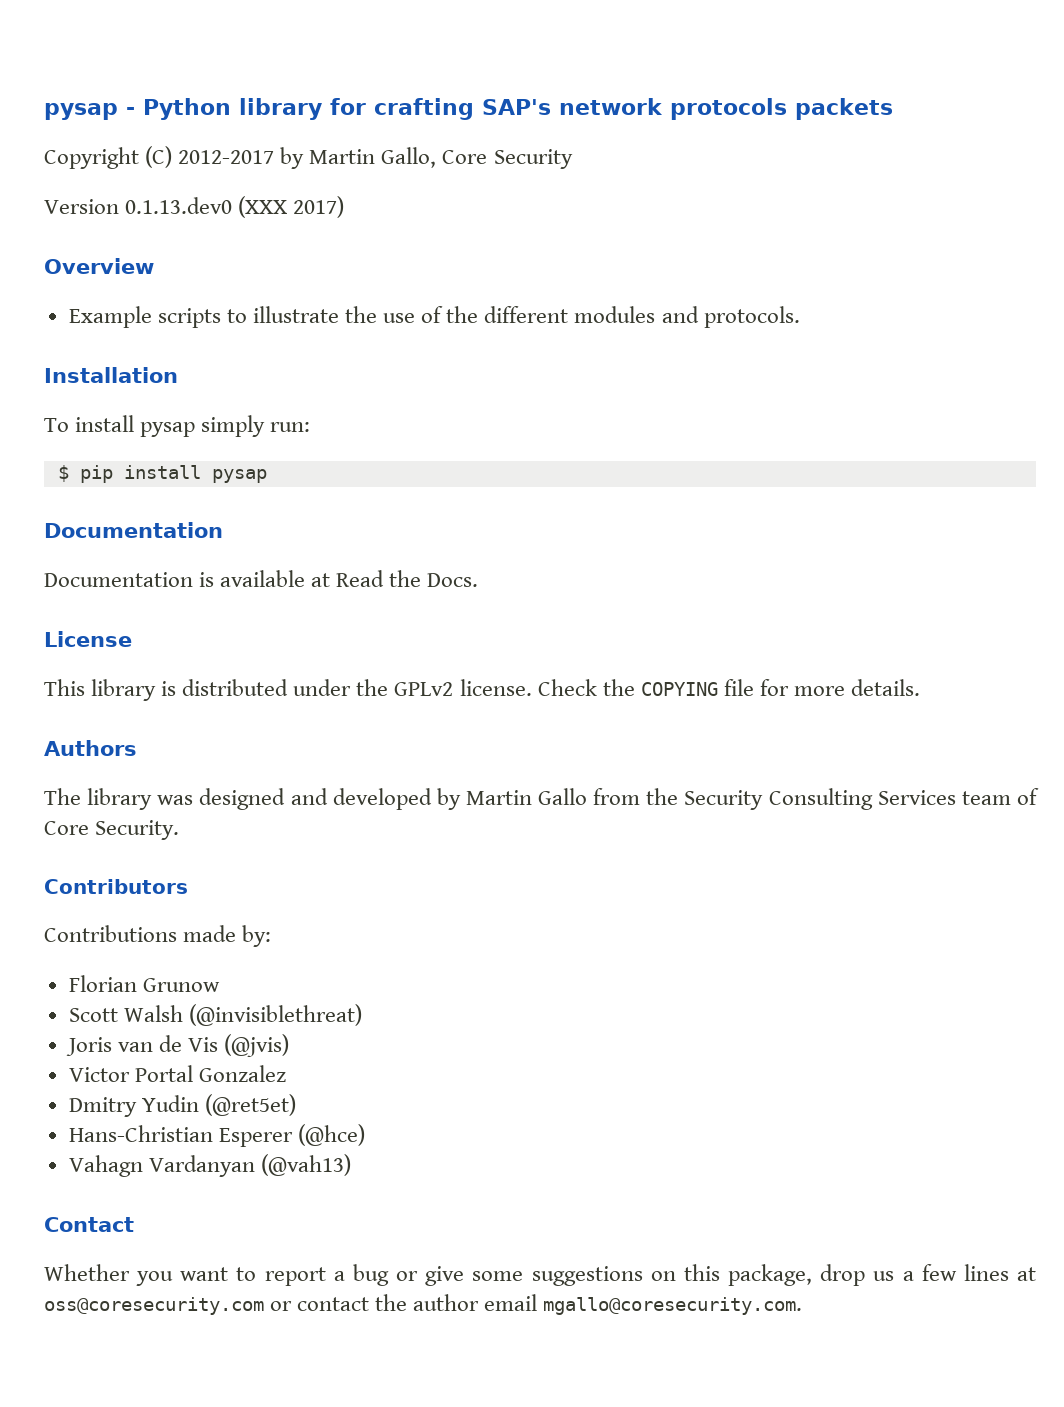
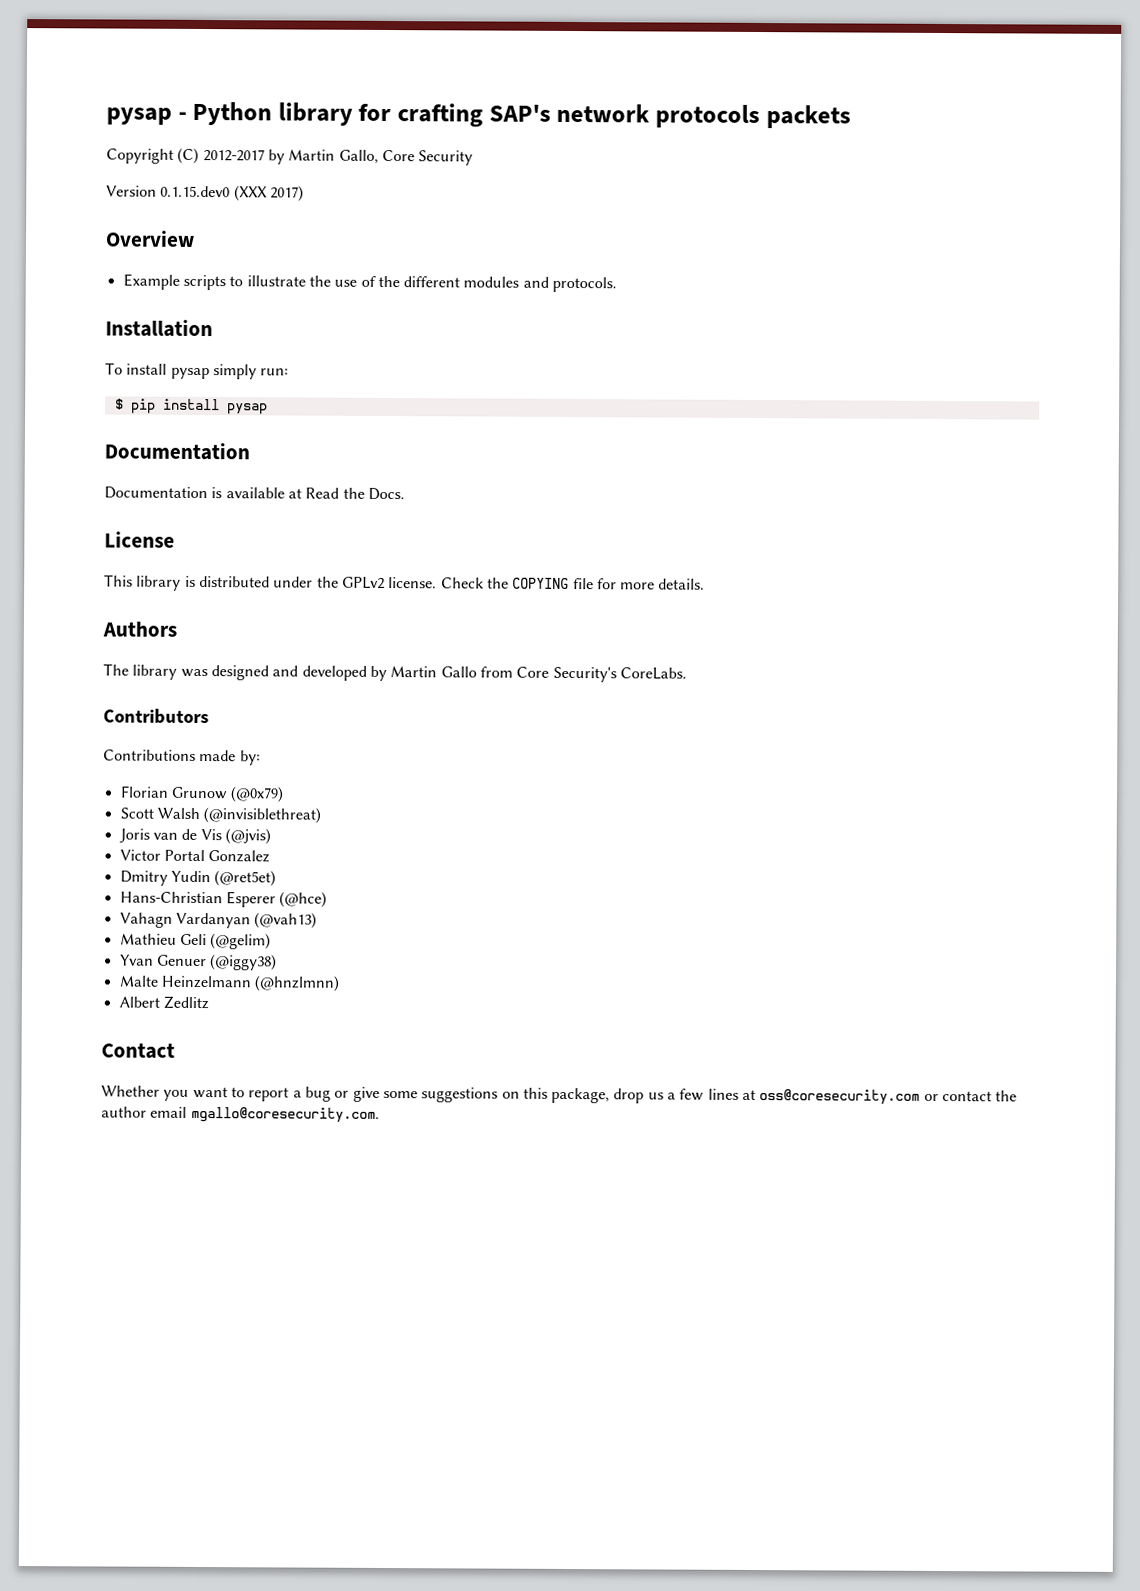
- Version 0.1.13.dev0 (XXX 2017)
+ Version 0.1.15.dev0 (XXX 2017)
- The library was designed and developed by Martin Gallo from the Security Consulting Services team of Core Security.
+ The library was designed and developed by Martin Gallo from Core Security's CoreLabs.
- Florian Grunow
+ Florian Grunow (@0x79)
+ Mathieu Geli (@gelim)
+ Yvan Genuer (@iggy38)
+ Malte Heinzelmann (@hnzlmnn)
+ Albert Zedlitz

